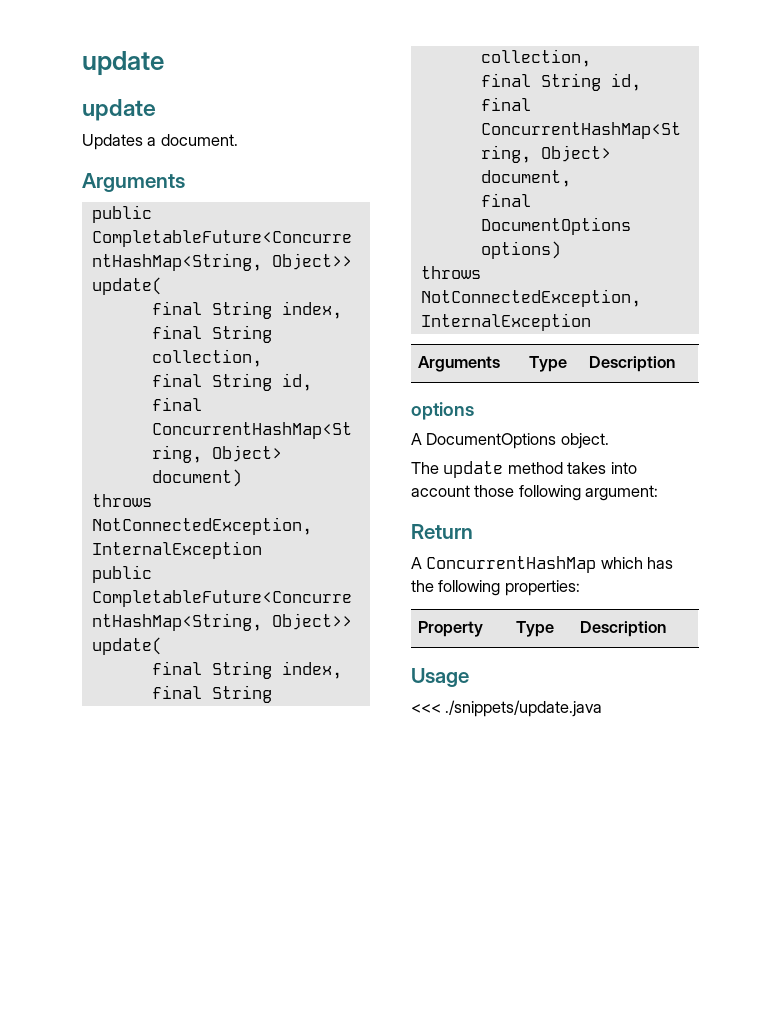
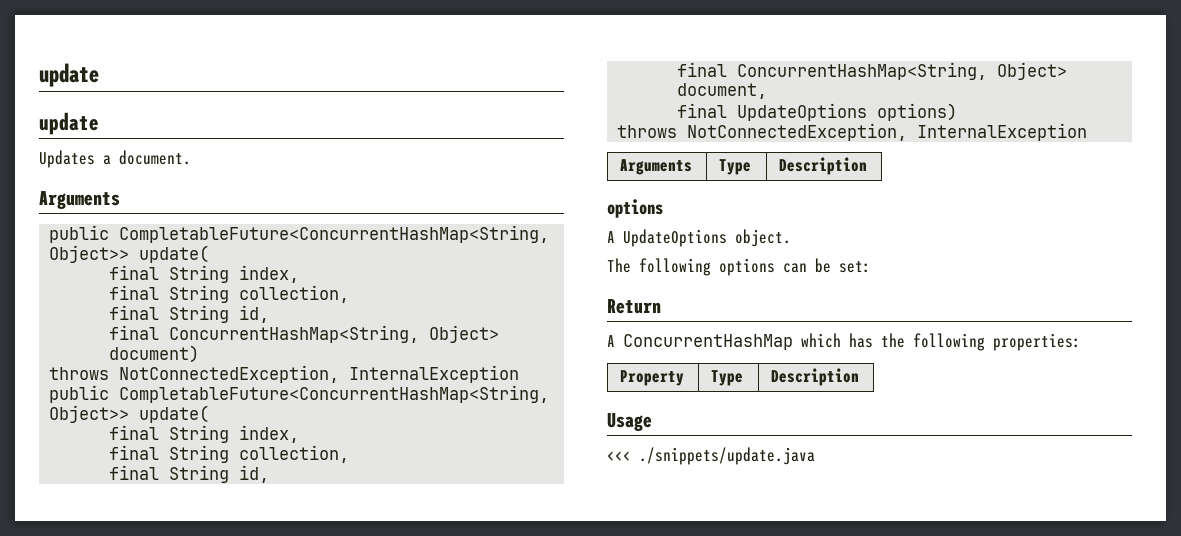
- final DocumentOptions options)
+ final UpdateOptions options)
- A DocumentOptions object.
+ A UpdateOptions object.
- The update method takes into account those following argument:
+ The following options can be set:

